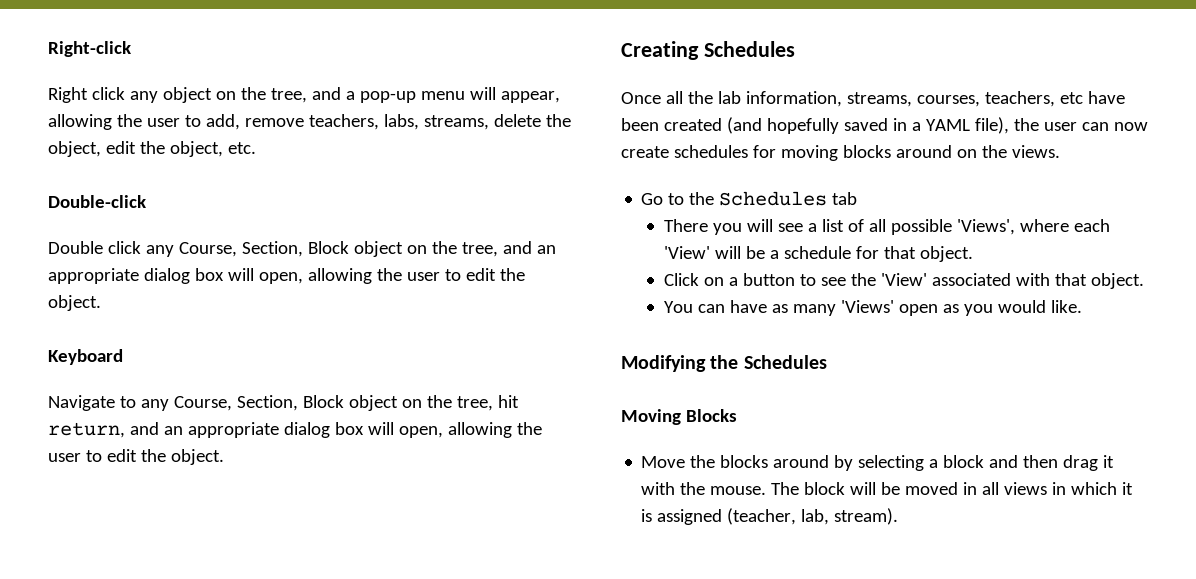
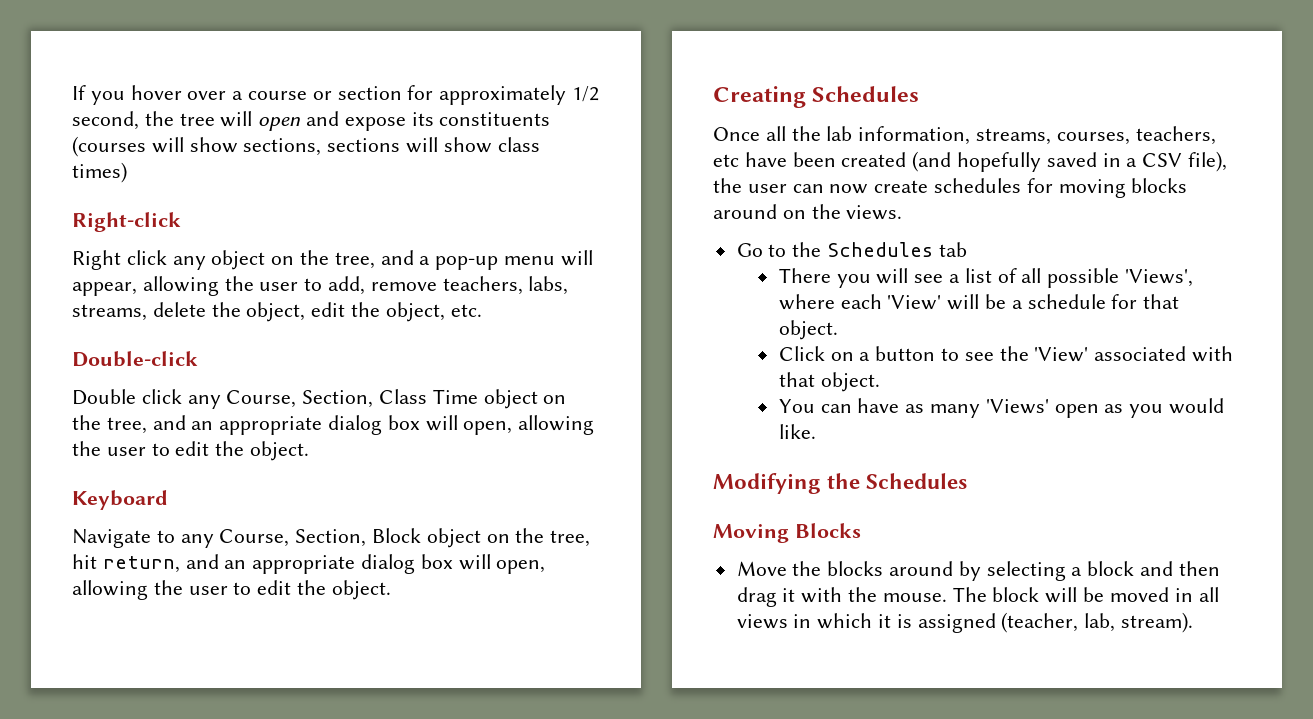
+ If you hover over a course or section for approximately 1/2 second, the tree will open and expose its constituents (courses will show sections, sections will show class times)
- Double click any Course, Section, Block object on the tree, and an appropriate dialog box will open, allowing the user to edit the object.
+ Double click any Course, Section, Class Time object on the tree, and an appropriate dialog box will open, allowing the user to edit the object.
- Once all the lab information, streams, courses, teachers, etc have been created (and hopefully saved in a YAML file), the user can now create schedules for moving blocks around on the views.
+ Once all the lab information, streams, courses, teachers, etc have been created (and hopefully saved in a CSV file), the user can now create schedules for moving blocks around on the views.

